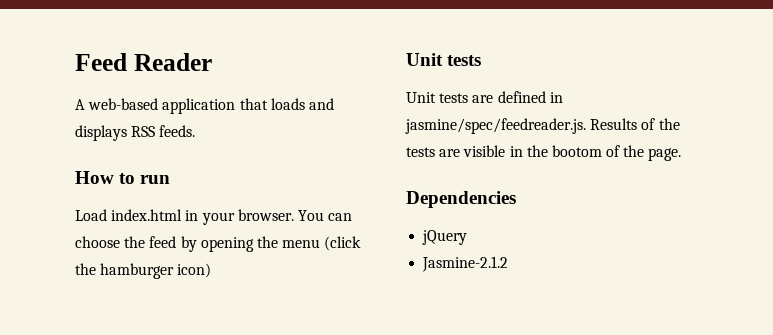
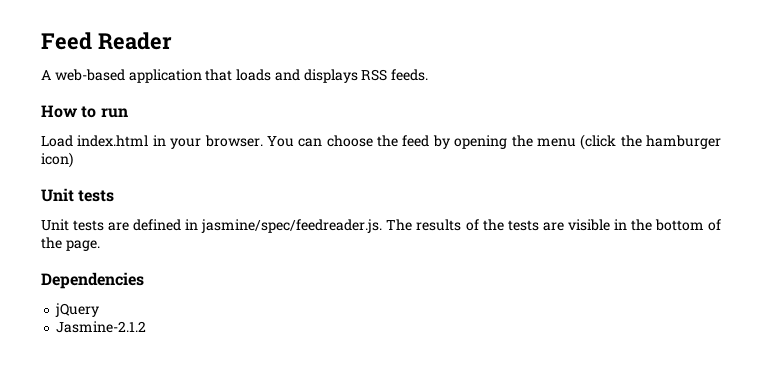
- Unit tests are defined in jasmine/spec/feedreader.js. Results of the tests are visible in the bootom of the page.
+ Unit tests are defined in jasmine/spec/feedreader.js. The results of the tests are visible in the bottom of the page.

